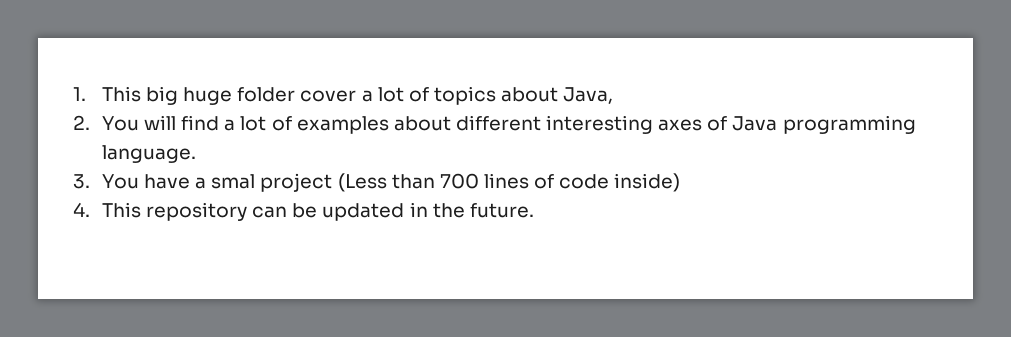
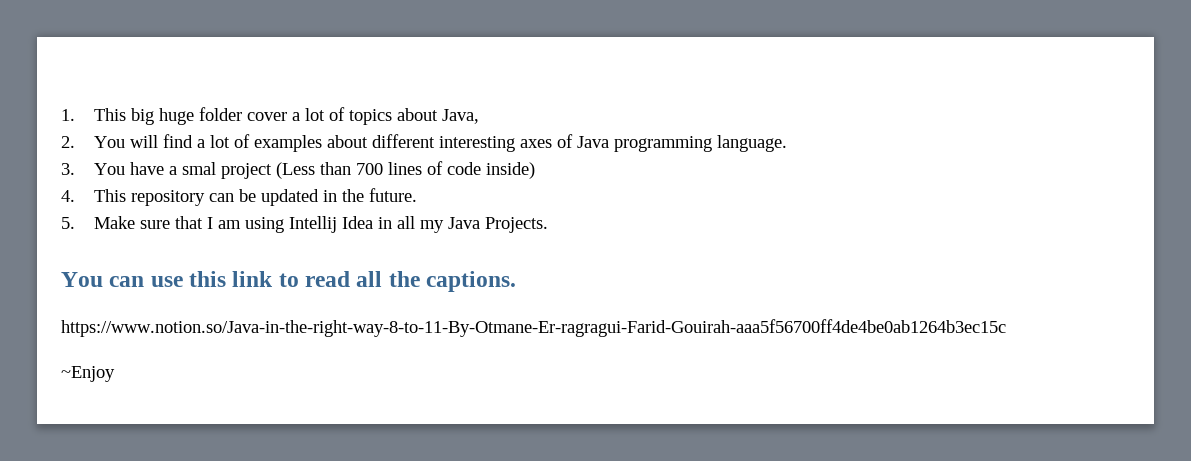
+ 5. Make sure that I am using Intellij Idea in all my Java Projects.
+ You can use this link to read all the captions.
+ https://www.notion.so/Java-in-the-right-way-8-to-11-By-Otmane-Er-ragragui-Farid-Gouirah-aaa5f56700ff4de4be0ab1264b3ec15c
+ ~Enjoy

